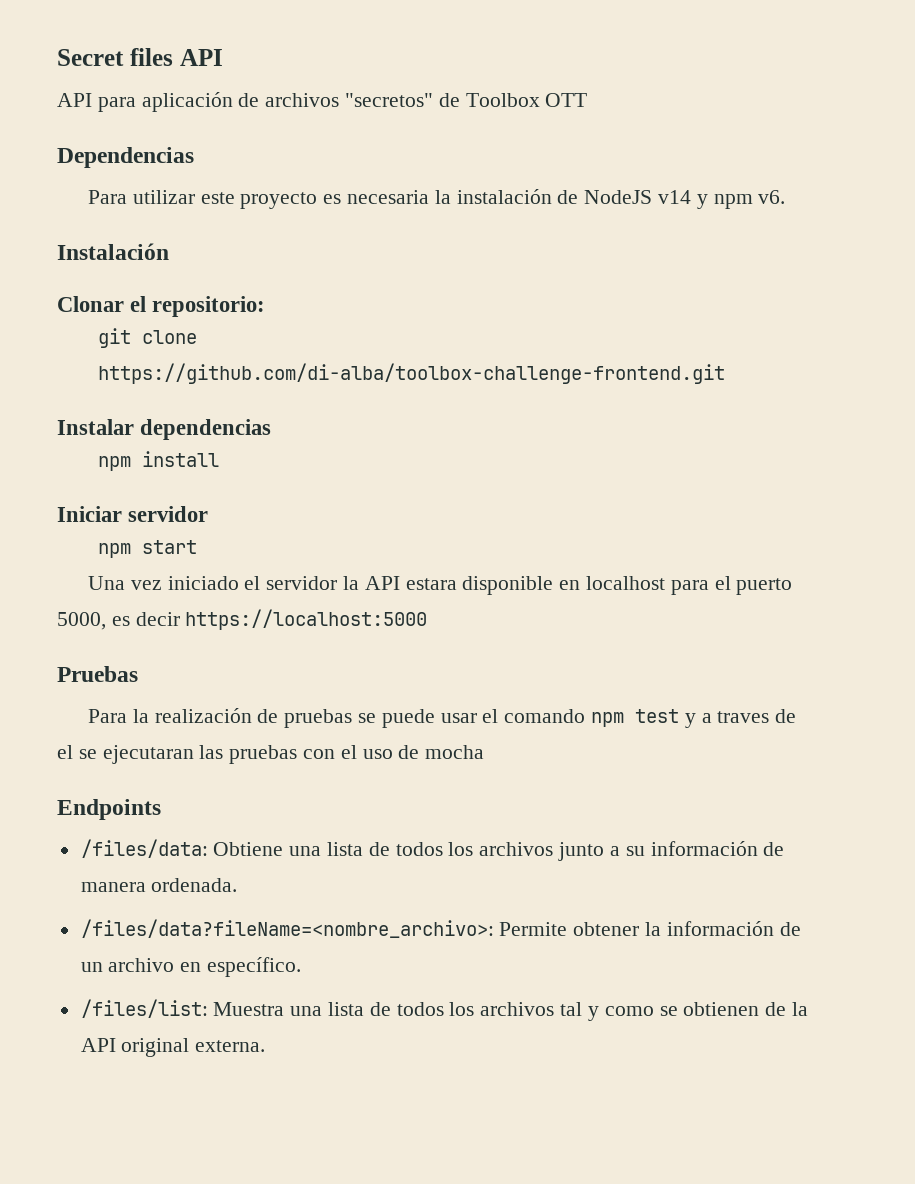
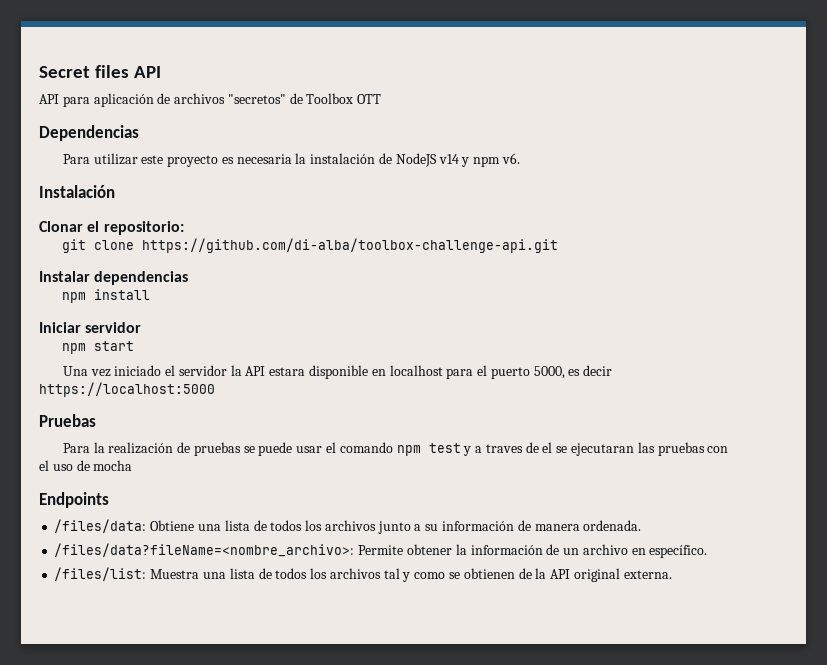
- git clone https://github.com/di-alba/toolbox-challenge-frontend.git
+ git clone https://github.com/di-alba/toolbox-challenge-api.git

